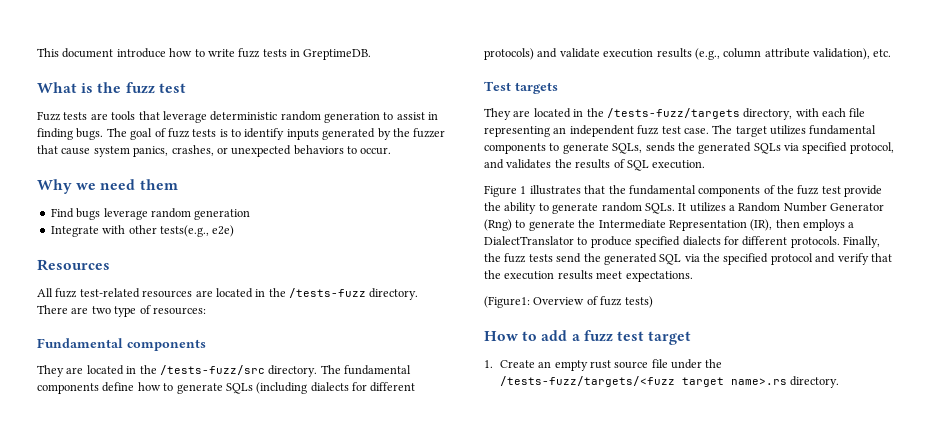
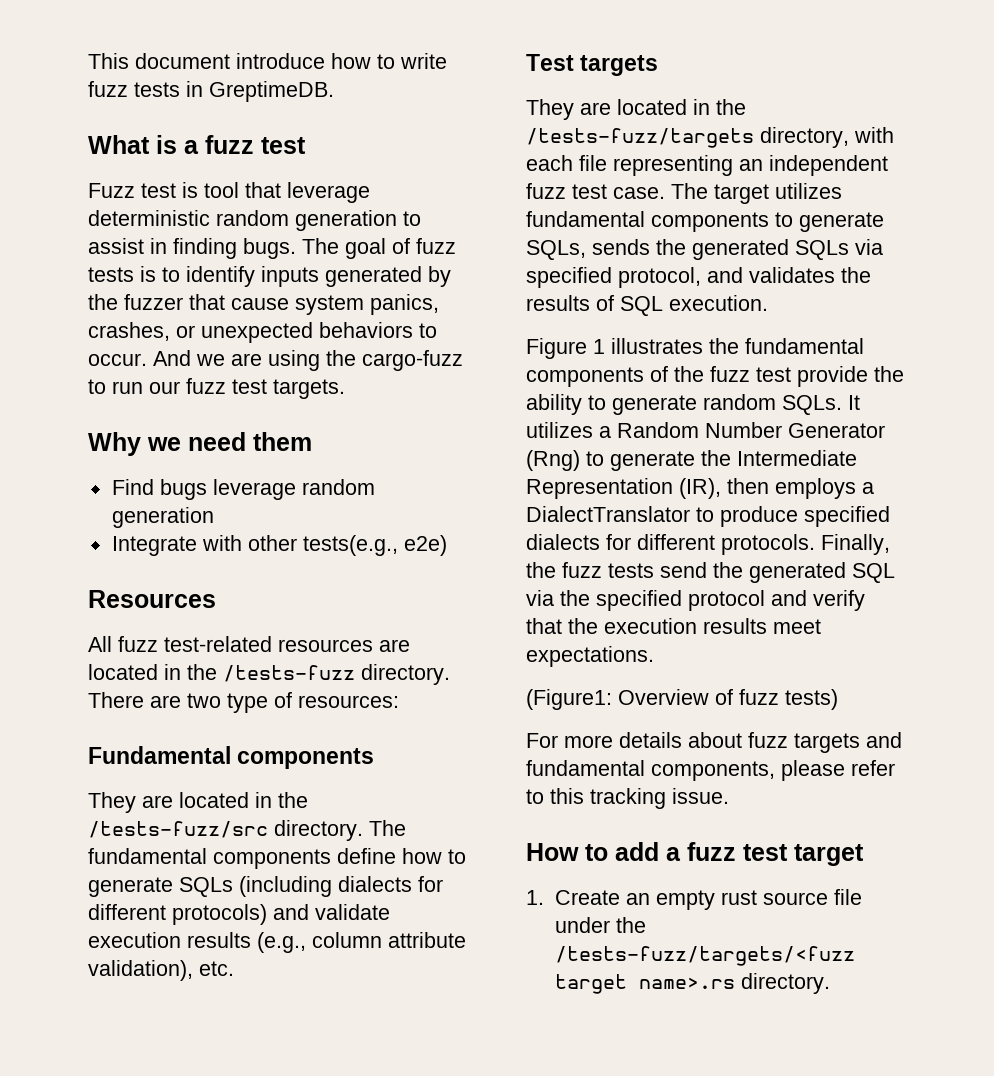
- What is the fuzz test
+ What is a fuzz test
- Fuzz tests are tools that leverage deterministic random generation to assist in finding bugs.
+ Fuzz test is tool that leverage deterministic random generation to assist in finding bugs.
+ And we are using the cargo-fuzz to run our fuzz test targets.
- Figure 1 illustrates that the fundamental components of the fuzz test provide the ability to generate random SQLs.
+ Figure 1 illustrates the fundamental components of the fuzz test provide the ability to generate random SQLs.
+ For more details about fuzz targets and fundamental components, please refer to this tracking issue.

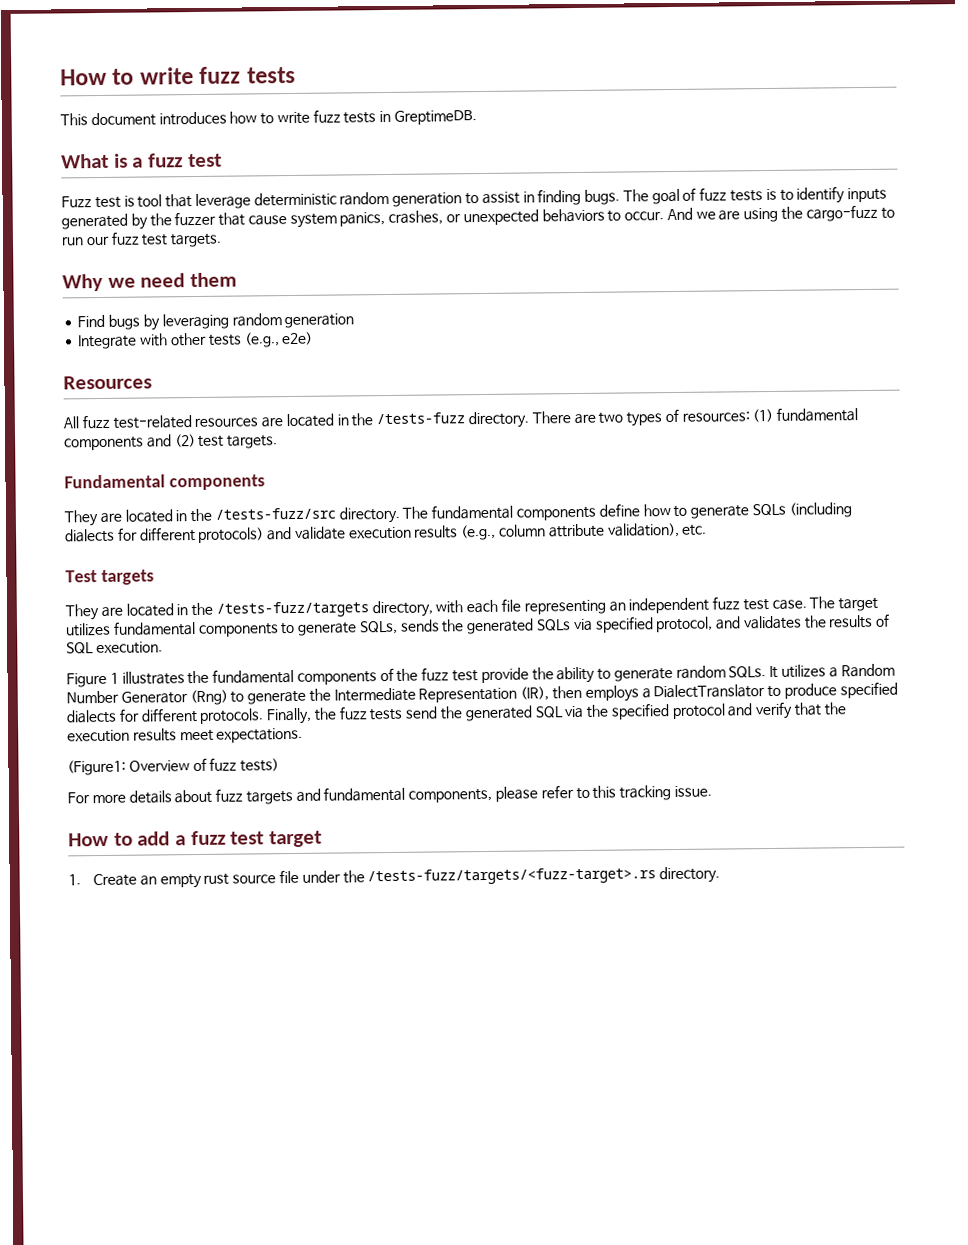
+ How to write fuzz tests
- This document introduce how to write fuzz tests in GreptimeDB.
+ This document introduces how to write fuzz tests in GreptimeDB.
- Find bugs leverage random generation
+ Find bugs by leveraging random generation
- Integrate with other tests(e.g., e2e)
+ Integrate with other tests (e.g., e2e)
- There are two type of resources:
+ There are two types of resources: (1) fundamental components and (2) test targets.
- 1. Create an empty rust source file under the /tests-fuzz/targets/<fuzz target name>.rs directory.
+ 1. Create an empty rust source file under the /tests-fuzz/targets/<fuzz-target>.rs directory.

